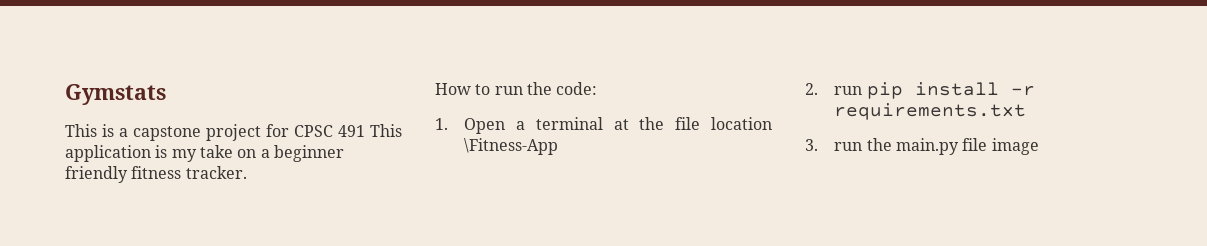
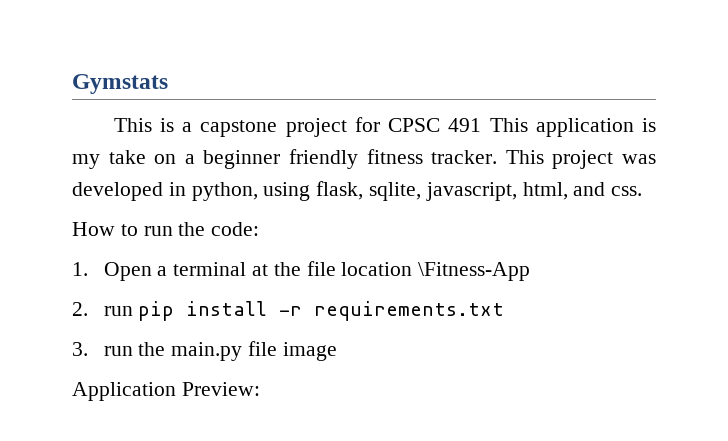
+ This project was developed in python, using flask, sqlite, javascript, html, and css.
+ Application Preview:

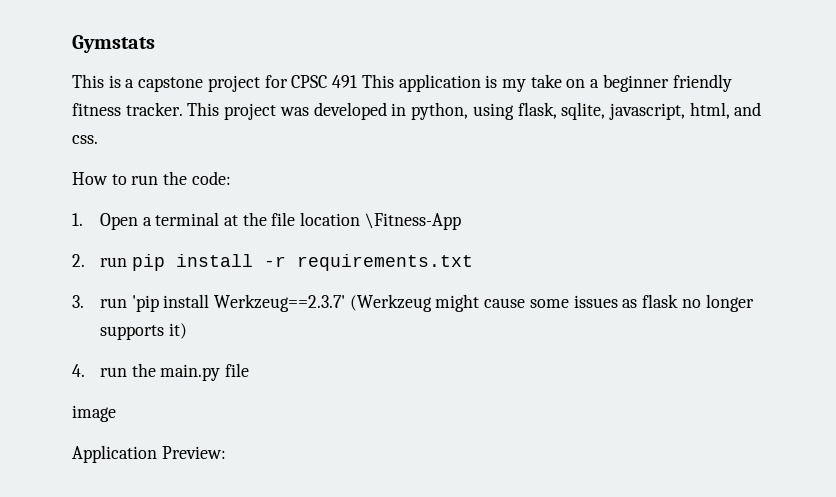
- 3. run the main.py file image
+ 3. run 'pip install Werkzeug==2.3.7' (Werkzeug might cause some issues as flask no longer supports it)
+ 4. run the main.py file
+ image

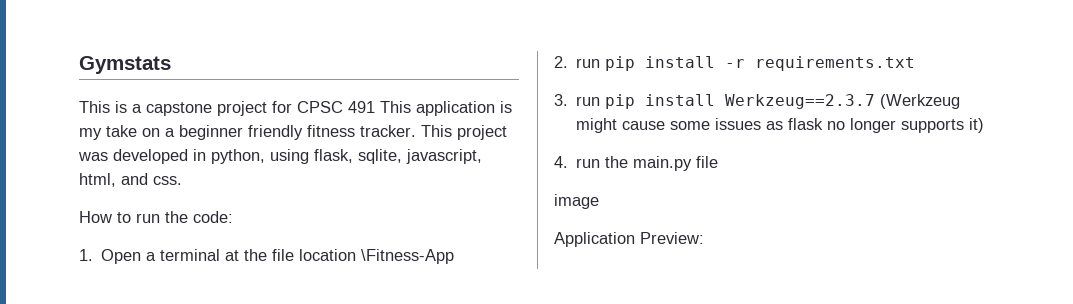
- 3. run 'pip install Werkzeug==2.3.7' (Werkzeug might cause some issues as flask no longer supports it)
+ 3. run pip install Werkzeug==2.3.7 (Werkzeug might cause some issues as flask no longer supports it)

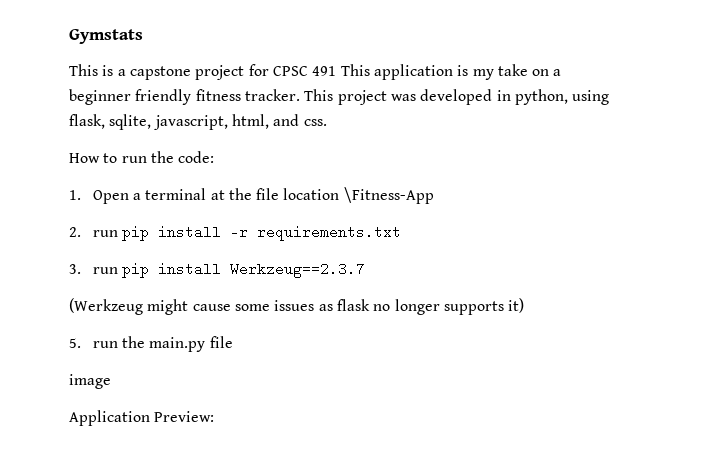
- 3. run pip install Werkzeug==2.3.7 (Werkzeug might cause some issues as flask no longer supports it)
+ 3. run pip install Werkzeug==2.3.7
+ (Werkzeug might cause some issues as flask no longer supports it)
- 4. run the main.py file
+ 5. run the main.py file

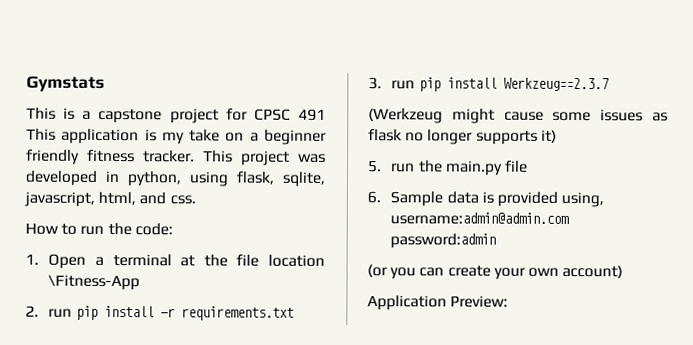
- image
+ 6. Sample data is provided using, username:admin@admin.com password:admin
+ (or you can create your own account)

